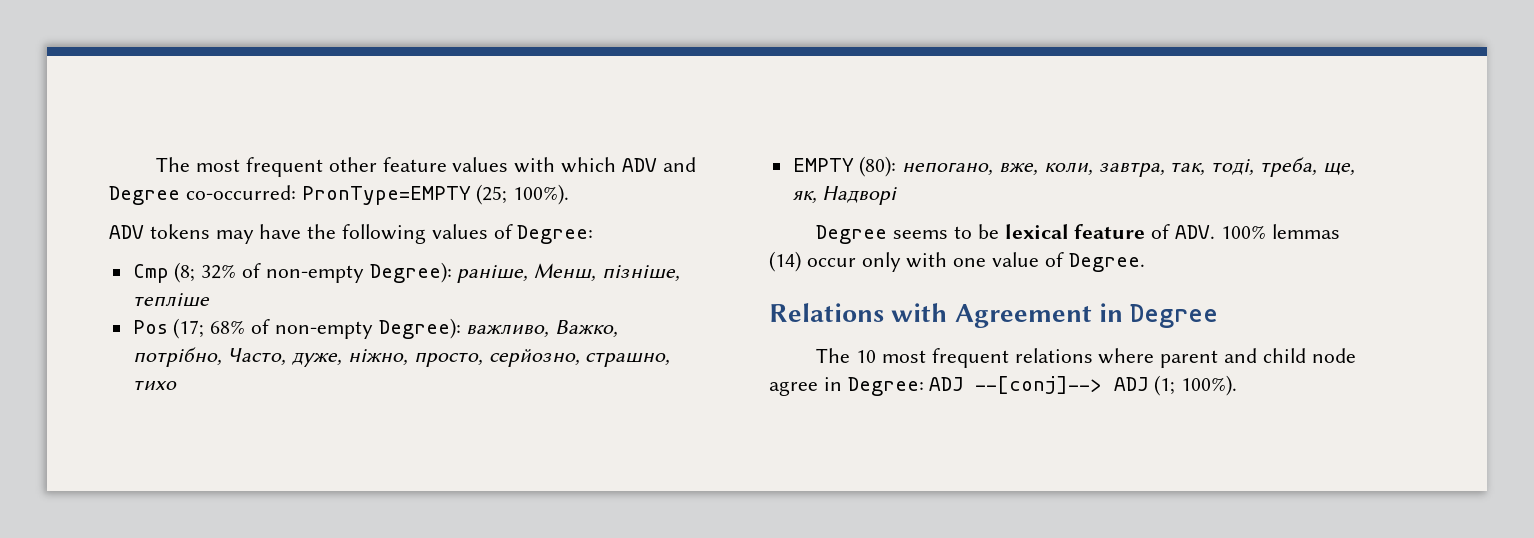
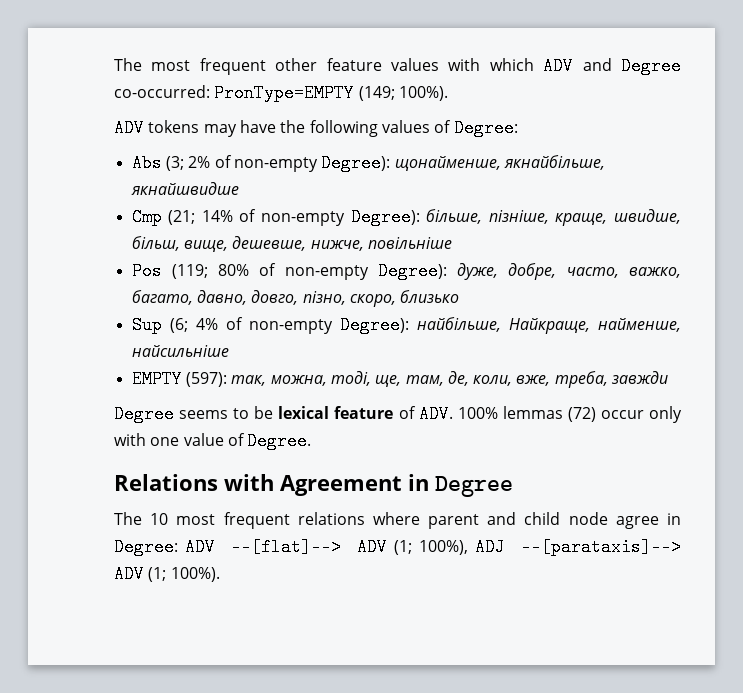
- The most frequent other feature values with which ADV and Degree co-occurred: PronType=EMPTY (25; 100%).
+ The most frequent other feature values with which ADV and Degree co-occurred: PronType=EMPTY (149; 100%).
- Cmp (8; 32% of non-empty Degree): раніше, Менш, пізніше, тепліше
- Pos (17; 68% of non-empty Degree): важливо, Важко, потрібно, Часто, дуже, ніжно, просто, серйозно, страшно, тихо
- EMPTY (80): непогано, вже, коли, завтра, так, тоді, треба, ще, як, Надворі
+ Abs (3; 2% of non-empty Degree): щонайменше, якнайбільше, якнайшвидше
+ Cmp (21; 14% of non-empty Degree): більше, пізніше, краще, швидше, більш, вище, дешевше, нижче, повільніше
+ Pos (119; 80% of non-empty Degree): дуже, добре, часто, важко, багато, давно, довго, пізно, скоро, близько
+ Sup (6; 4% of non-empty Degree): найбільше, Найкраще, найменше, найсильніше
+ EMPTY (597): так, можна, тоді, ще, там, де, коли, вже, треба, завжди
- Degree seems to be lexical feature of ADV. 100% lemmas (14) occur only with one value of Degree.
+ Degree seems to be lexical feature of ADV. 100% lemmas (72) occur only with one value of Degree.
- The 10 most frequent relations where parent and child node agree in Degree: ADJ --[conj]--> ADJ (1; 100%).
+ The 10 most frequent relations where parent and child node agree in Degree: ADV --[flat]--> ADV (1; 100%), ADJ --[parataxis]--> ADV (1; 100%).

